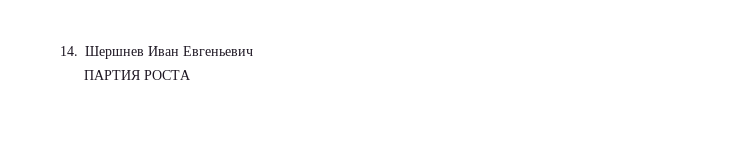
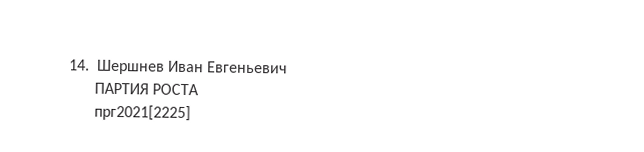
+ прг2021[2225]

